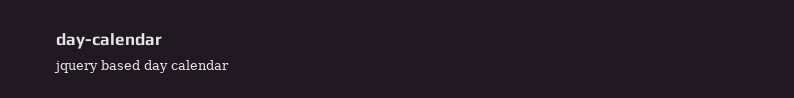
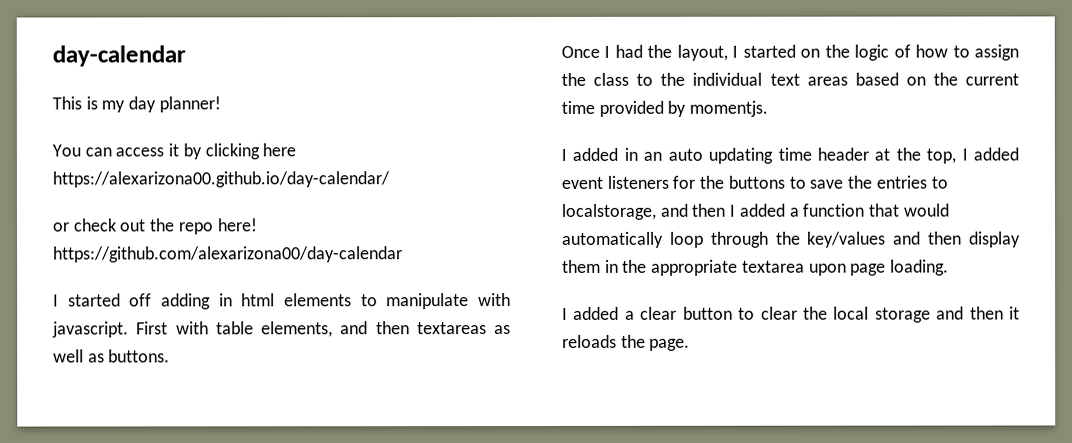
- jquery based day calendar
+ This is my day planner!
+ You can access it by clicking here https://alexarizona00.github.io/day-calendar/
+ or check out the repo here! https://github.com/alexarizona00/day-calendar
+ I started off adding in html elements to manipulate with javascript. First with table elements, and then textareas as well as buttons.
+ Once I had the layout, I started on the logic of how to assign the class to the individual text areas based on the current time provided by momentjs.
+ I added in an auto updating time header at the top, I added event listeners for the buttons to save the entries to localstorage, and then I added a function that would automatically loop through the key/values and then display them in the appropriate textarea upon page loading.
+ I added a clear button to clear the local storage and then it reloads the page.

